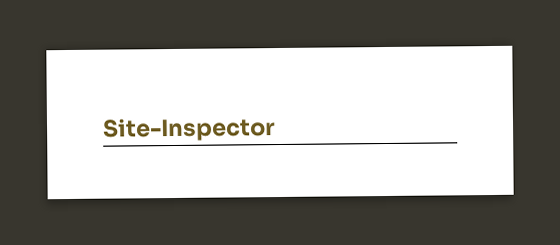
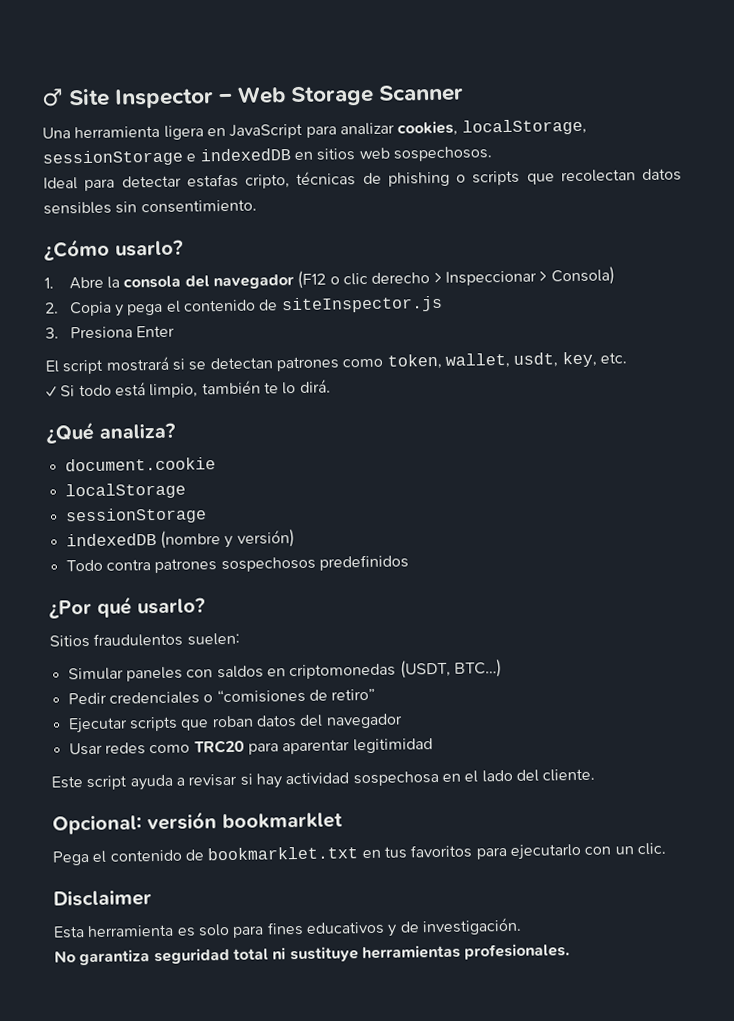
- Site-Inspector
+ ♂ Site Inspector – Web Storage Scanner
+ Una herramienta ligera en JavaScript para analizar cookies, localStorage, sessionStorage e indexedDB en sitios web sospechosos.
+ Ideal para detectar estafas cripto, técnicas de phishing o scripts que recolectan datos sensibles sin consentimiento.
+ ¿Cómo usarlo?
+ 1. Abre la consola del navegador (F12 o clic derecho > Inspeccionar > Consola)
+ 2. Copia y pega el contenido de siteInspector.js
+ 3. Presiona Enter
+ El script mostrará si se detectan patrones como token, wallet, usdt, key, etc.
+ ✓ Si todo está limpio, también te lo dirá.
+ ¿Qué analiza?
+ document.cookie
+ localStorage
+ sessionStorage
+ indexedDB (nombre y versión)
+ Todo contra patrones sospechosos predefinidos
+ ¿Por qué usarlo?
+ Sitios fraudulentos suelen:
+ Simular paneles con saldos en criptomonedas (USDT, BTC…)
+ Pedir credenciales o “comisiones de retiro”
+ Ejecutar scripts que roban datos del navegador
+ Usar redes como TRC20 para aparentar legitimidad
+ Este script ayuda a revisar si hay actividad sospechosa en el lado del cliente.
+ Opcional: versión bookmarklet
+ Pega el contenido de bookmarklet.txt en tus favoritos para ejecutarlo con un clic.
+ Disclaimer
+ Esta herramienta es solo para fines educativos y de investigación.
+ No garantiza seguridad total ni sustituye herramientas profesionales.

